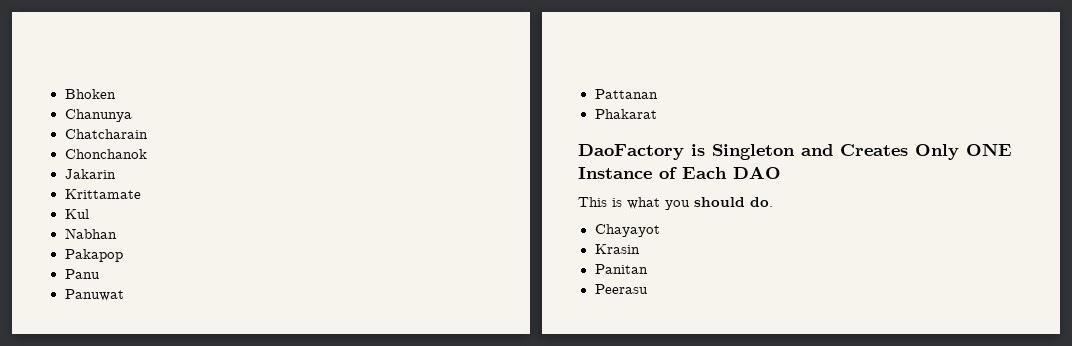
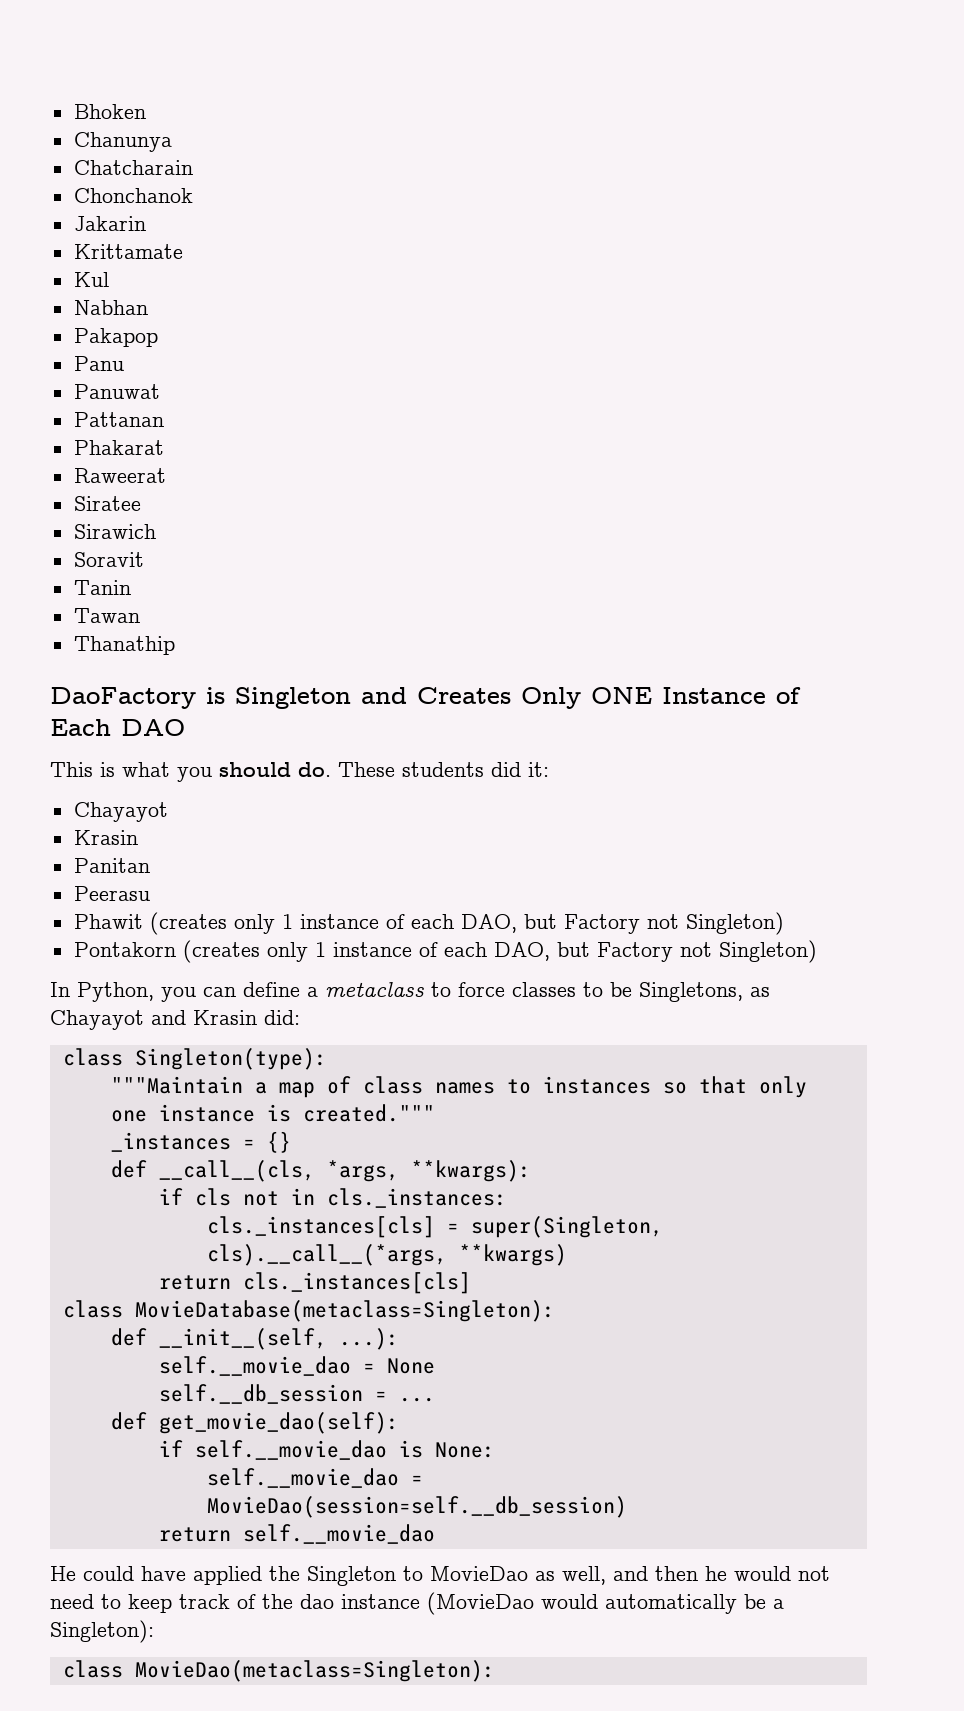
+ Raweerat
+ Siratee
+ Sirawich
+ Soravit
+ Tanin
+ Tawan
+ Thanathip
+ These students did it:
+ Phawit (creates only 1 instance of each DAO, but Factory not Singleton)
+ Pontakorn (creates only 1 instance of each DAO, but Factory not Singleton)
+ In Python, you can define a metaclass to force classes to be Singletons, as Chayayot and Krasin did:
+ class Singleton(type):
+ """Maintain a map of class names to instances so that only one instance is created."""
+ _instances = {}
+ def __call__(cls, *args, **kwargs):
+ if cls not in cls._instances:
+ cls._instances[cls] = super(Singleton, cls).__call__(*args, **kwargs)
+ return cls._instances[cls]
+ class MovieDatabase(metaclass=Singleton):
+ def __init__(self, ...):
+ self.__movie_dao = None
+ self.__db_session = ...
+ def get_movie_dao(self):
+ if self.__movie_dao is None:
+ self.__movie_dao = MovieDao(session=self.__db_session)
+ return self.__movie_dao
+ He could have applied the Singleton to MovieDao as well, and then he would not need to keep track of the dao instance (MovieDao would automatically be a Singleton):
+ class MovieDao(metaclass=Singleton):

